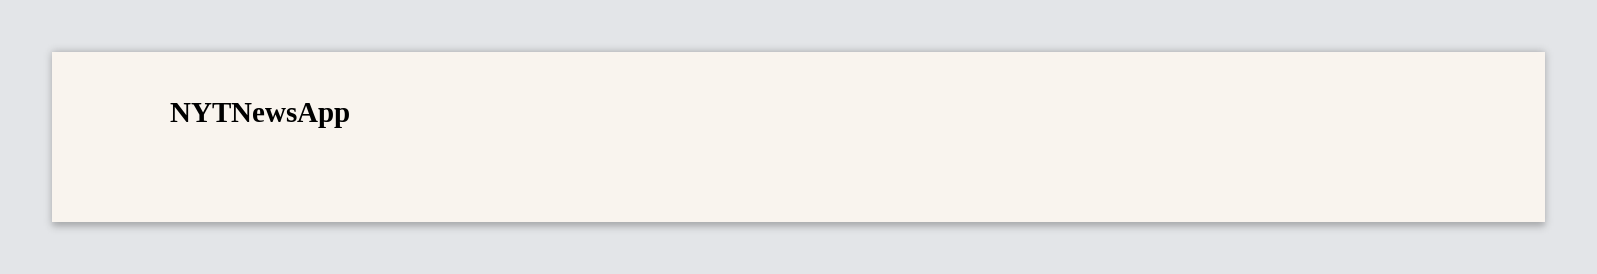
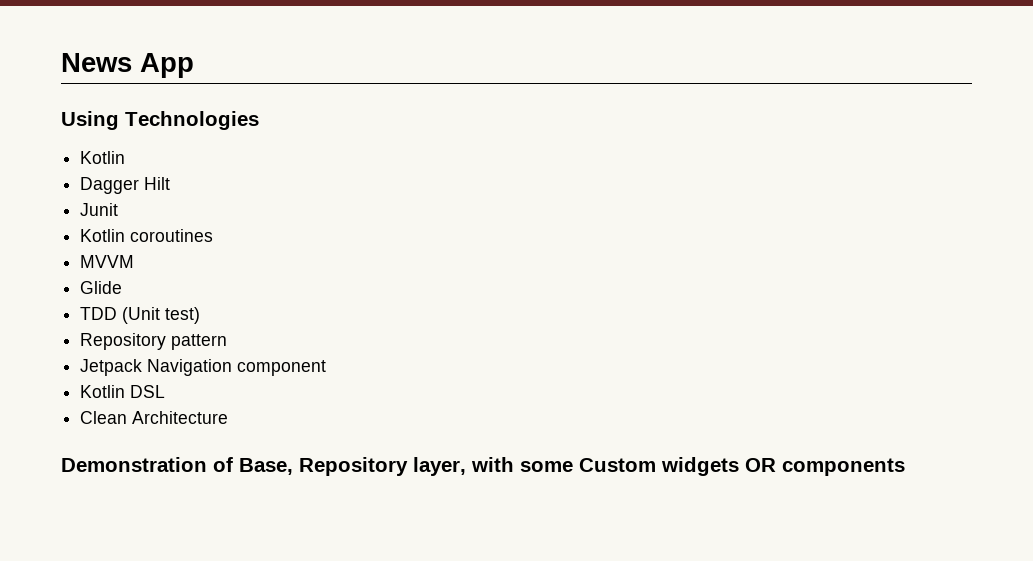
- NYTNewsApp
+ News App
+ Using Technologies
+ Kotlin
+ Dagger Hilt
+ Junit
+ Kotlin coroutines
+ MVVM
+ Glide
+ TDD (Unit test)
+ Repository pattern
+ Jetpack Navigation component
+ Kotlin DSL
+ Clean Architecture
+ Demonstration of Base, Repository layer, with some Custom widgets OR components

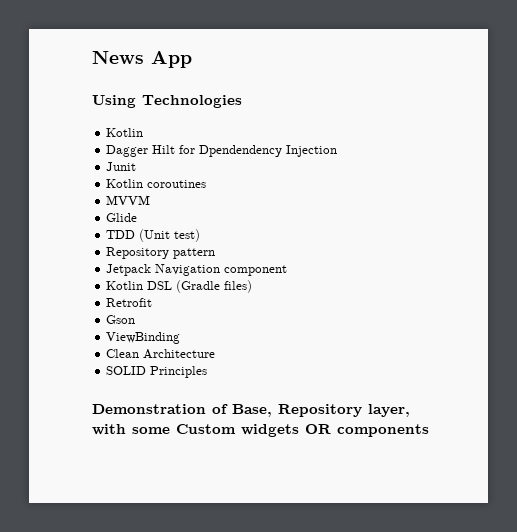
- Dagger Hilt
+ Dagger Hilt for Dpendendency Injection
- Kotlin DSL
+ Kotlin DSL (Gradle files)
+ Retrofit
+ Gson
+ ViewBinding
+ SOLID Principles

